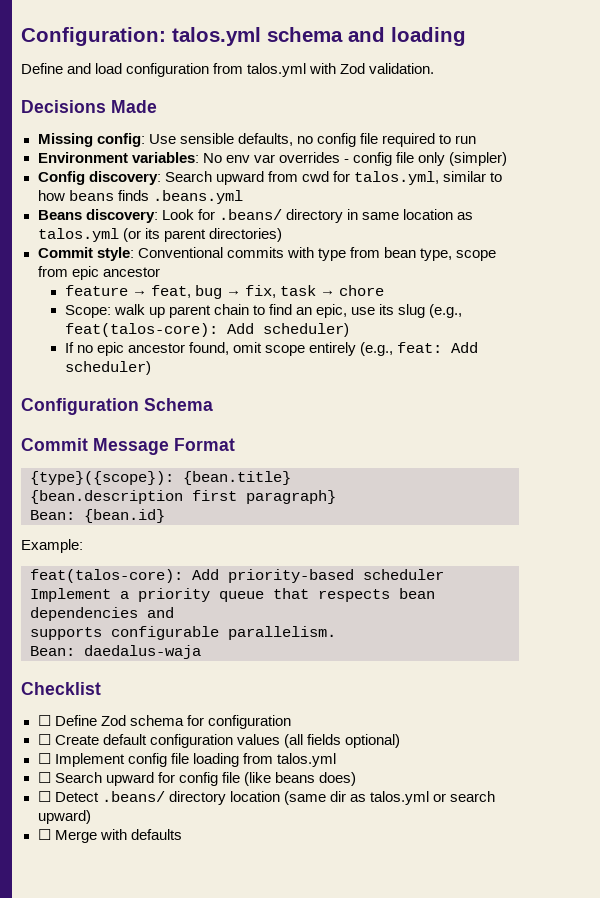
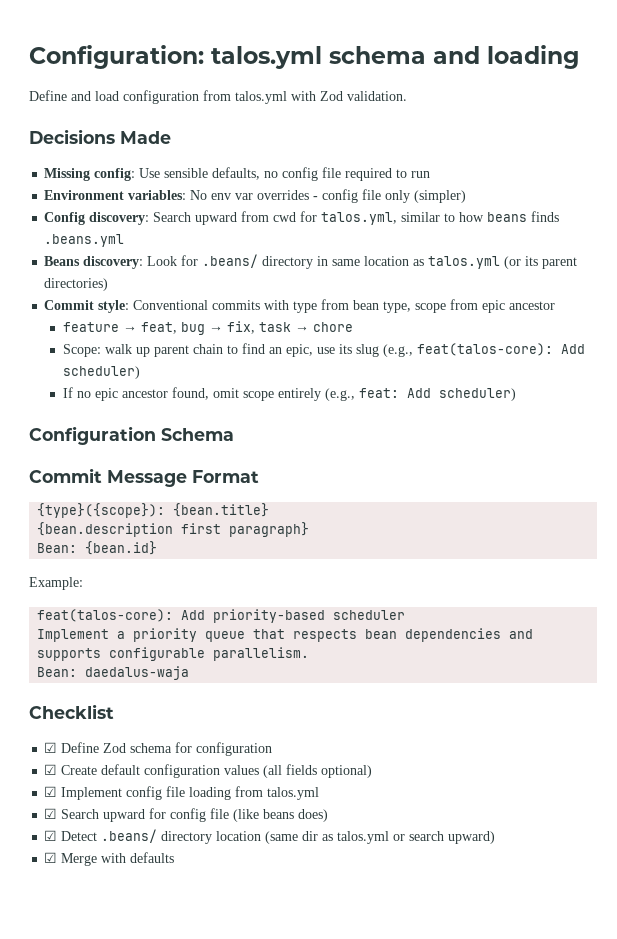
- ☐ Define Zod schema for configuration
+ ☑ Define Zod schema for configuration
- ☐ Create default configuration values (all fields optional)
+ ☑ Create default configuration values (all fields optional)
- ☐ Implement config file loading from talos.yml
+ ☑ Implement config file loading from talos.yml
- ☐ Search upward for config file (like beans does)
+ ☑ Search upward for config file (like beans does)
- ☐ Detect .beans/ directory location (same dir as talos.yml or search upward)
+ ☑ Detect .beans/ directory location (same dir as talos.yml or search upward)
- ☐ Merge with defaults
+ ☑ Merge with defaults

